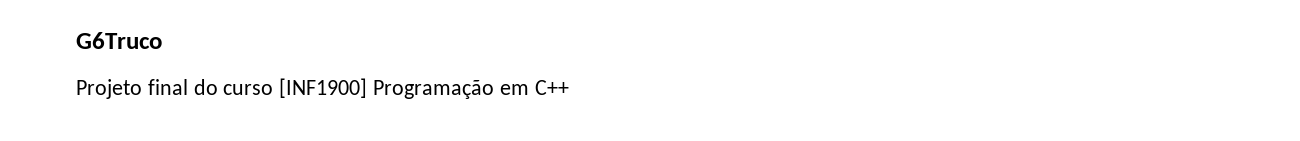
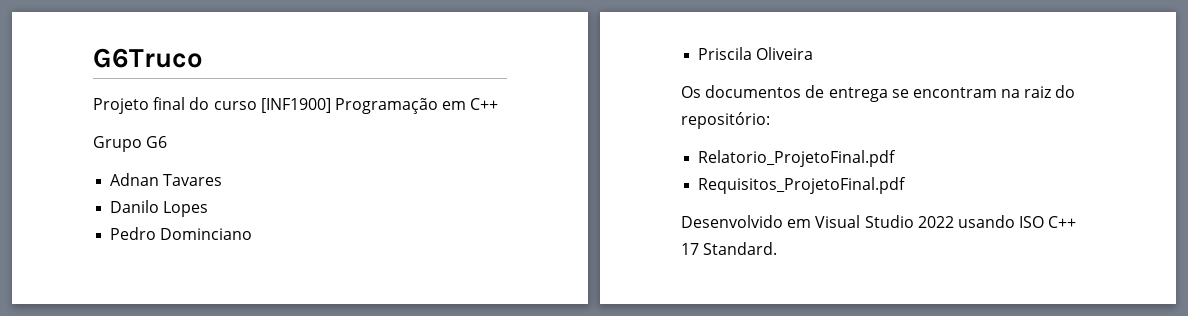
+ Grupo G6
+ Adnan Tavares
+ Danilo Lopes
+ Pedro Dominciano
+ Priscila Oliveira
+ Os documentos de entrega se encontram na raiz do repositório:
+ Relatorio_ProjetoFinal.pdf
+ Requisitos_ProjetoFinal.pdf
+ Desenvolvido em Visual Studio 2022 usando ISO C++ 17 Standard.

